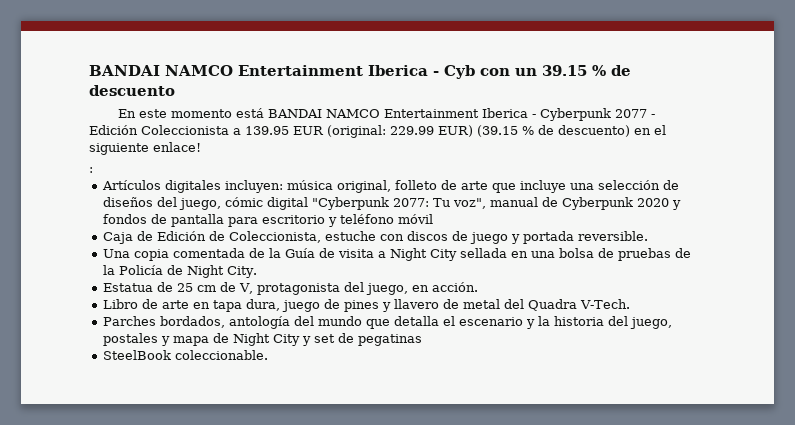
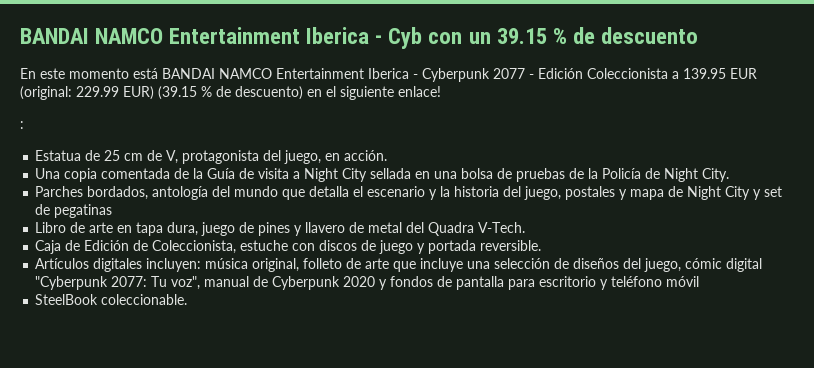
+ Estatua de 25 cm de V, protagonista del juego, en acción.
+ Una copia comentada de la Guía de visita a Night City sellada en una bolsa de pruebas de la Policía de Night City.
+ Parches bordados, antología del mundo que detalla el escenario y la historia del juego, postales y mapa de Night City y set de pegatinas
+ Libro de arte en tapa dura, juego de pines y llavero de metal del Quadra V-Tech.
+ Caja de Edición de Coleccionista, estuche con discos de juego y portada reversible.
- Caja de Edición de Coleccionista, estuche con discos de juego y portada reversible.
- Una copia comentada de la Guía de visita a Night City sellada en una bolsa de pruebas de la Policía de Night City.
- Estatua de 25 cm de V, protagonista del juego, en acción.
- Libro de arte en tapa dura, juego de pines y llavero de metal del Quadra V-Tech.
- Parches bordados, antología del mundo que detalla el escenario y la historia del juego, postales y mapa de Night City y set de pegatinas

